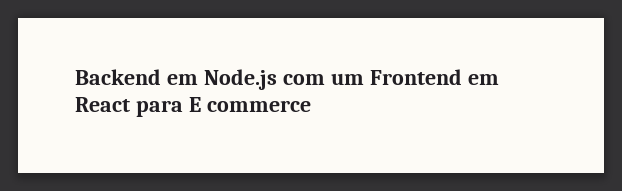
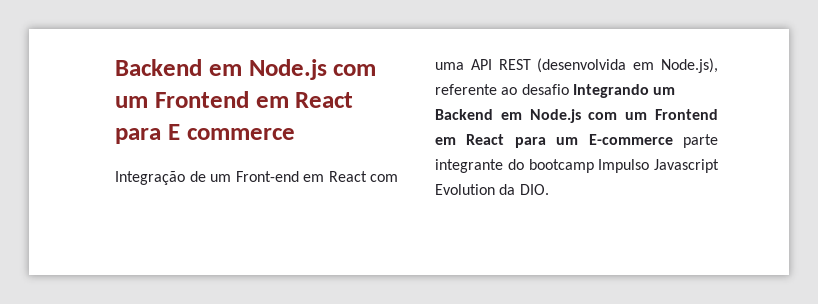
+ Integração de um Front-end em React com uma API REST (desenvolvida em Node.js), referente ao desafio Integrando um Backend em Node.js com um Frontend em React para um E-commerce parte integrante do bootcamp Impulso Javascript Evolution da DIO.

